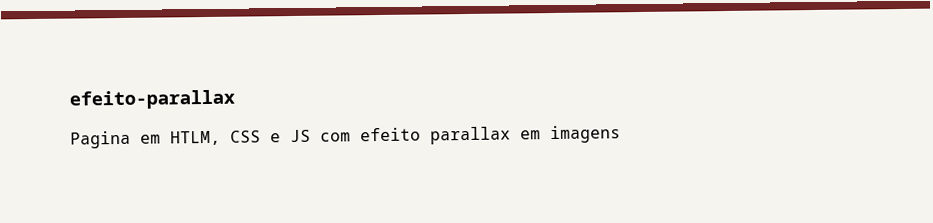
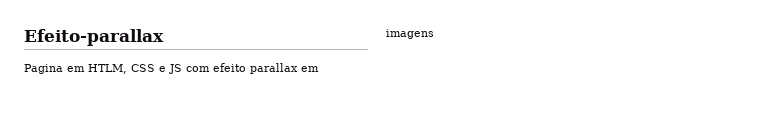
- efeito-parallax
+ Efeito-parallax

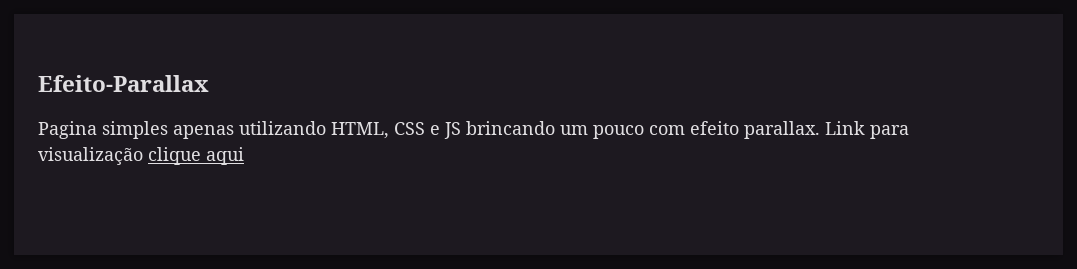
- Efeito-parallax
+ Efeito-Parallax
- Pagina em HTLM, CSS e JS com efeito parallax em imagens
+ Pagina simples apenas utilizando HTML, CSS e JS brincando um pouco com efeito parallax. Link para visualização clique aqui

